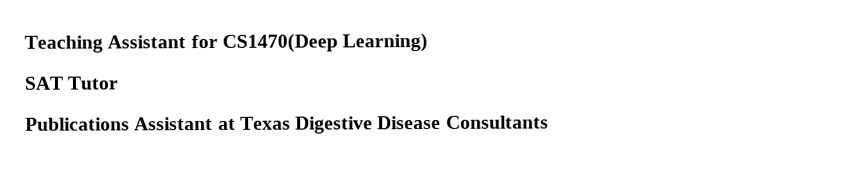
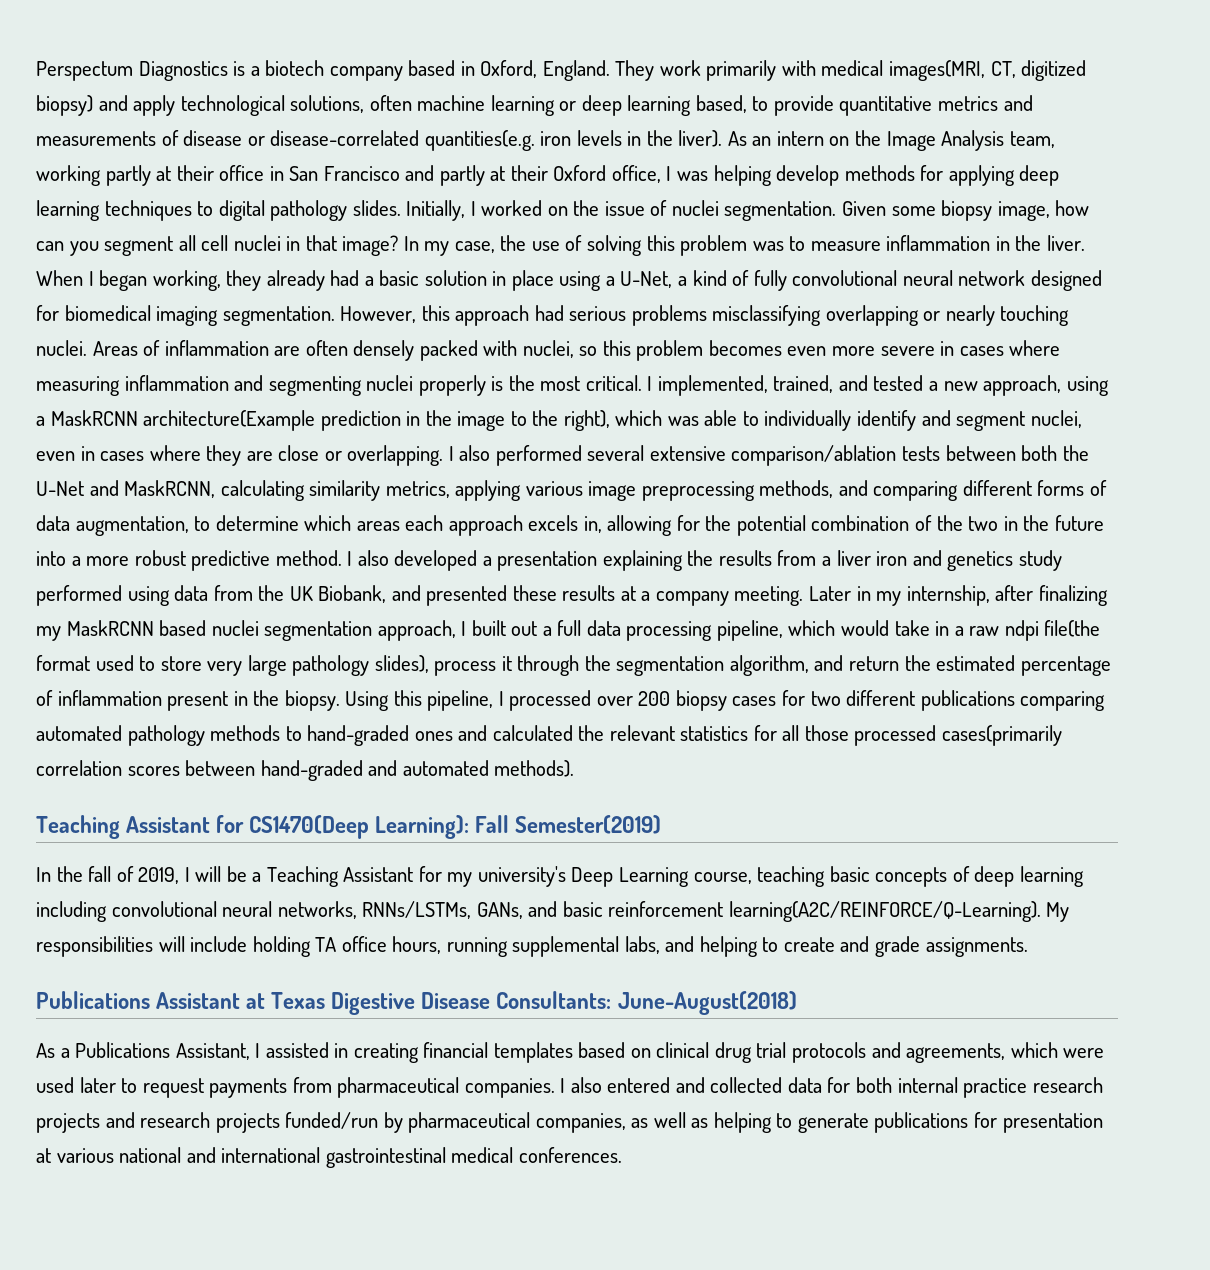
- Teaching Assistant for CS1470(Deep Learning)
- SAT Tutor
+ Perspectum Diagnostics is a biotech company based in Oxford, England. They work primarily with medical images(MRI, CT, digitized biopsy) and apply technological solutions, often machine learning or deep learning based, to provide quantitative metrics and measurements of disease or disease-correlated quantities(e.g. iron levels in the liver). As an intern on the Image Analysis team, working partly at their office in San Francisco and partly at their Oxford office, I was helping develop methods for applying deep learning techniques to digital pathology slides. Initially, I worked on the issue of nuclei segmentation. Given some biopsy image, how can you segment all cell nuclei in that image? In my case, the use of solving this problem was to measure inflammation in the liver. When I began working, they already had a basic solution in place using a U-Net, a kind of fully convolutional neural network designed for biomedical imaging segmentation. However, this approach had serious problems misclassifying overlapping or nearly touching nuclei. Areas of inflammation are often densely packed with nuclei, so this problem becomes even more severe in cases where measuring inflammation and segmenting nuclei properly is the most critical. I implemented, trained, and tested a new approach, using a MaskRCNN architecture(Example prediction in the image to the right), which was able to individually identify and segment nuclei, even in cases where they are close or overlapping. I also performed several extensive comparison/ablation tests between both the U-Net and MaskRCNN, calculating similarity metrics, applying various image preprocessing methods, and comparing different forms of data augmentation, to determine which areas each approach excels in, allowing for the potential combination of the two in the future into a more robust predictive method. I also developed a presentation explaining the results from a liver iron and genetics study performed using data from the UK Biobank, and presented these results at a company meeting. Later in my internship, after finalizing my MaskRCNN based nuclei segmentation approach, I built out a full data processing pipeline, which would take in a raw ndpi file(the format used to store very large pathology slides), process it through the segmentation algorithm, and return the estimated percentage of inflammation present in the biopsy. Using this pipeline, I processed over 200 biopsy cases for two different publications comparing automated pathology methods to hand-graded ones and calculated the relevant statistics for all those processed cases(primarily correlation scores between hand-graded and automated methods).
+ Teaching Assistant for CS1470(Deep Learning): Fall Semester(2019)
+ In the fall of 2019, I will be a Teaching Assistant for my university's Deep Learning course, teaching basic concepts of deep learning including convolutional neural networks, RNNs/LSTMs, GANs, and basic reinforcement learning(A2C/REINFORCE/Q-Learning). My responsibilities will include holding TA office hours, running supplemental labs, and helping to create and grade assignments.
- Publications Assistant at Texas Digestive Disease Consultants
+ Publications Assistant at Texas Digestive Disease Consultants: June-August(2018)
+ As a Publications Assistant, I assisted in creating financial templates based on clinical drug trial protocols and agreements, which were used later to request payments from pharmaceutical companies. I also entered and collected data for both internal practice research projects and research projects funded/run by pharmaceutical companies, as well as helping to generate publications for presentation at various national and international gastrointestinal medical conferences.

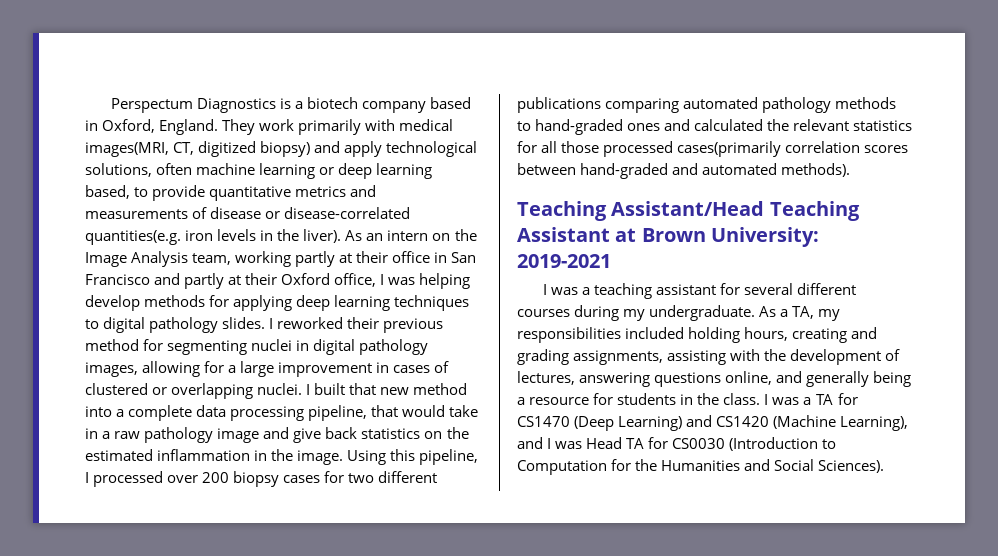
- Initially, I worked on the issue of nuclei segmentation. Given some biopsy image, how can you segment all cell nuclei in that image? In my case, the use of solving this problem was to measure inflammation in the liver. When I began working, they already had a basic solution in place using a U-Net, a kind of fully convolutional neural network designed for biomedical imaging segmentation. However, this approach had serious problems misclassifying overlapping or nearly touching nuclei. Areas of inflammation are often densely packed with nuclei, so this problem becomes even more severe in cases where measuring inflammation and segmenting nuclei properly is the most critical. I implemented, trained, and tested a new approach, using a MaskRCNN architecture(Example prediction in the image to the right), which was able to individually identify and segment nuclei, even in cases where they are close or overlapping. I also performed several extensive comparison/ablation tests between both the U-Net and MaskRCNN, calculating similarity metrics, applying various image preprocessing methods, and comparing different forms of data augmentation, to determine which areas each approach excels in, allowing for the potential combination of the two in the future into a more robust predictive method. I also developed a presentation explaining the results from a liver iron and genetics study performed using data from the UK Biobank, and presented these results at a company meeting. Later in my internship, after finalizing my MaskRCNN based nuclei segmentation approach, I built out a full data processing pipeline, which would take in a raw ndpi file(the format used to store very large pathology slides), process it through the segmentation algorithm, and return the estimated percentage of inflammation present in the biopsy.
+ I reworked their previous method for segmenting nuclei in digital pathology images, allowing for a large improvement in cases of clustered or overlapping nuclei. I built that new method into a complete data processing pipeline, that would take in a raw pathology image and give back statistics on the estimated inflammation in the image.
- Teaching Assistant for CS1470(Deep Learning): Fall Semester(2019)
- In the fall of 2019, I will be a Teaching Assistant for my university's Deep Learning course, teaching basic concepts of deep learning including convolutional neural networks, RNNs/LSTMs, GANs, and basic reinforcement learning(A2C/REINFORCE/Q-Learning). My responsibilities will include holding TA office hours, running supplemental labs, and helping to create and grade assignments.
- Publications Assistant at Texas Digestive Disease Consultants: June-August(2018)
- As a Publications Assistant, I assisted in creating financial templates based on clinical drug trial protocols and agreements, which were used later to request payments from pharmaceutical companies. I also entered and collected data for both internal practice research projects and research projects funded/run by pharmaceutical companies, as well as helping to generate publications for presentation at various national and international gastrointestinal medical conferences.
+ Teaching Assistant/Head Teaching Assistant at Brown University: 2019-2021
+ I was a teaching assistant for several different courses during my undergraduate. As a TA, my responsibilities included holding hours, creating and grading assignments, assisting with the development of lectures, answering questions online, and generally being a resource for students in the class. I was a TA for CS1470 (Deep Learning) and CS1420 (Machine Learning), and I was Head TA for CS0030 (Introduction to Computation for the Humanities and Social Sciences).

